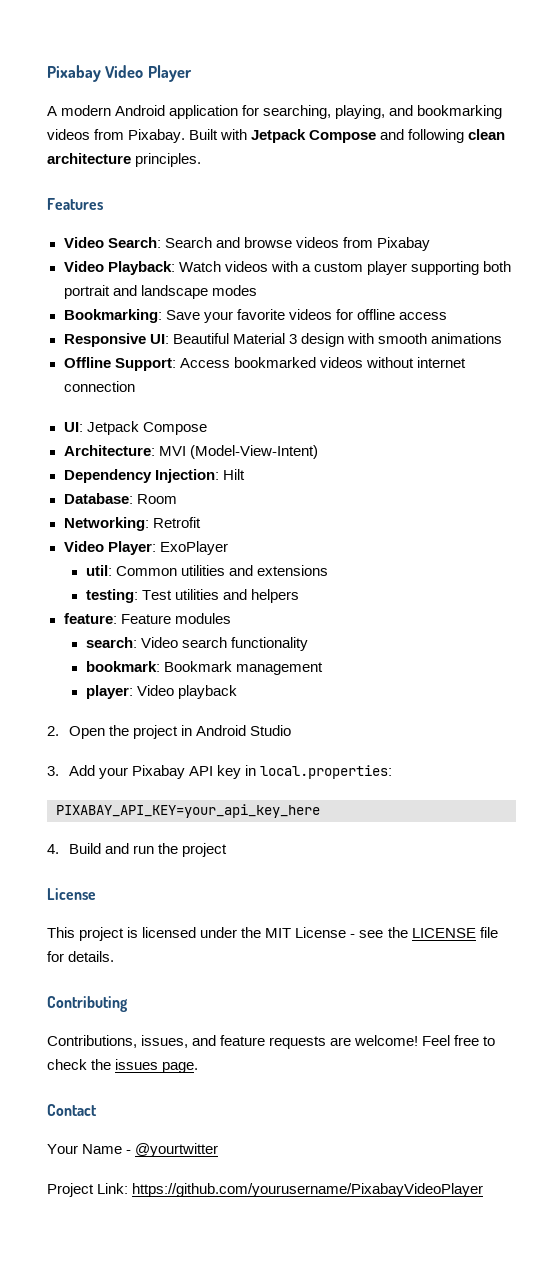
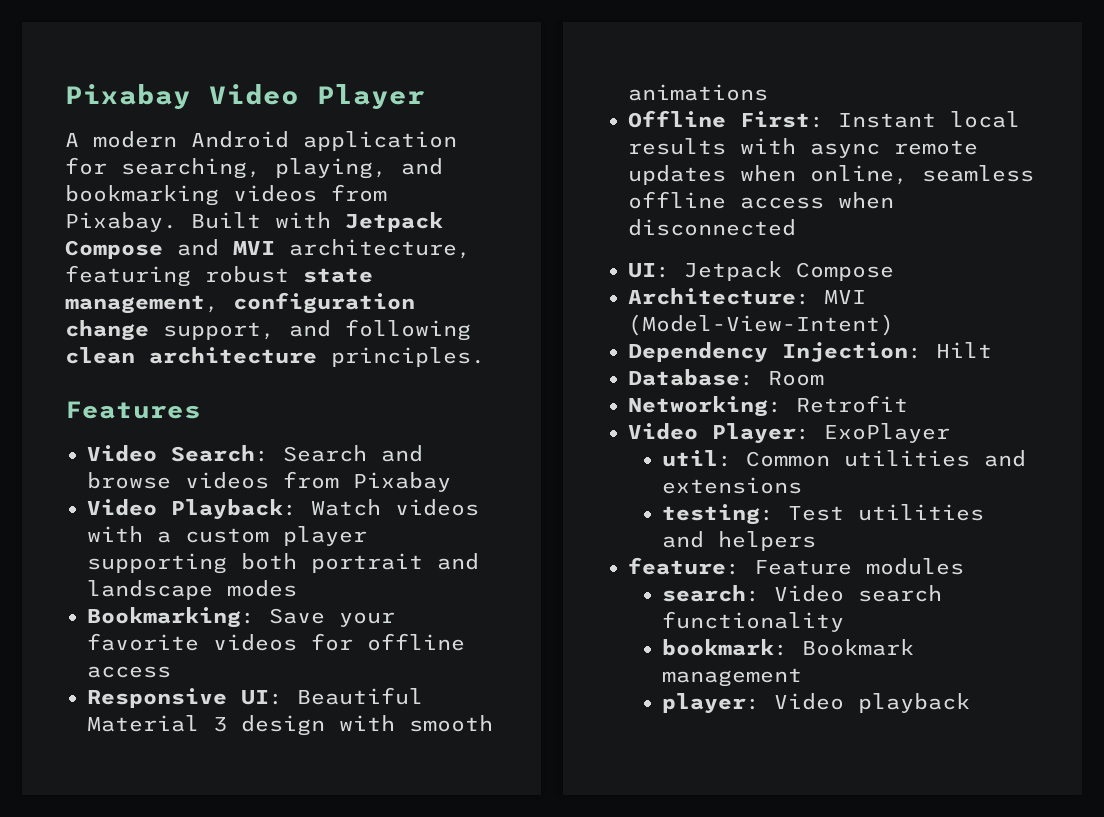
- Built with Jetpack Compose and following clean architecture principles.
+ Built with Jetpack Compose and MVI architecture, featuring robust state management, configuration change support, and following clean architecture principles.
- Offline Support: Access bookmarked videos without internet connection
+ Offline First: Instant local results with async remote updates when online, seamless offline access when disconnected
- 2. Open the project in Android Studio
- 3. Add your Pixabay API key in local.properties:
- PIXABAY_API_KEY=your_api_key_here
- 4. Build and run the project
- License
- This project is licensed under the MIT License - see the LICENSE file for details.
- Contributing
- Contributions, issues, and feature requests are welcome! Feel free to check the issues page.
- Contact
- Your Name - @yourtwitter
- Project Link: https://github.com/yourusername/PixabayVideoPlayer

